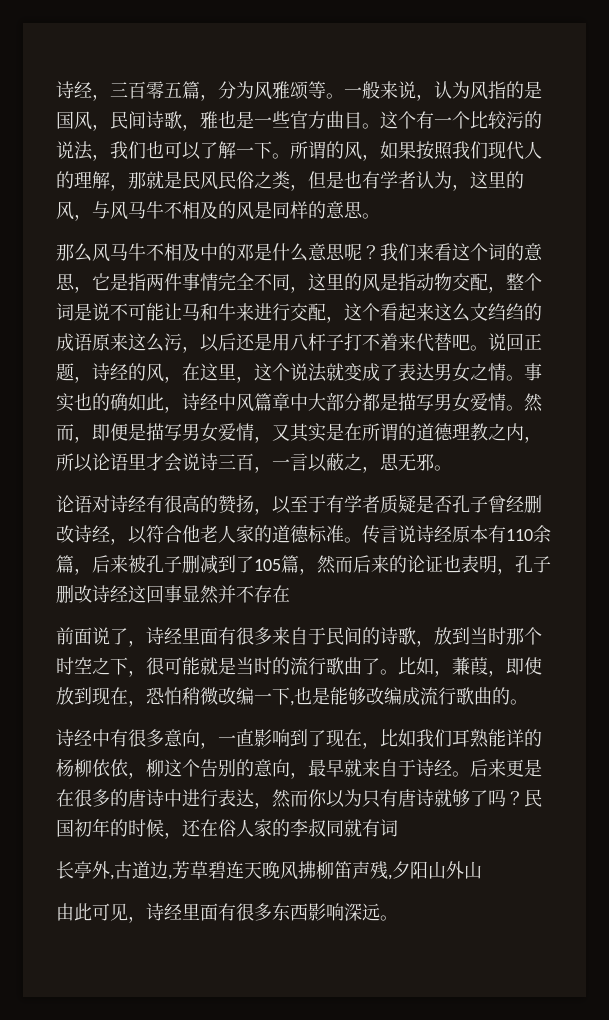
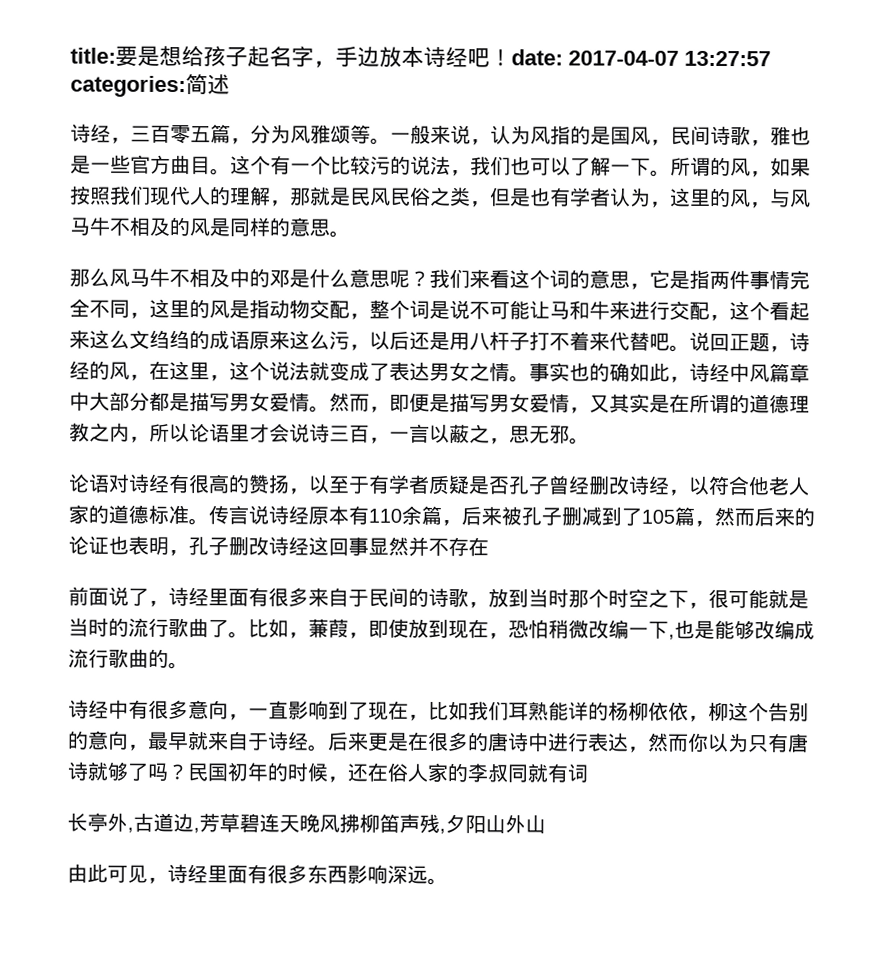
+ title:要是想给孩子起名字，手边放本诗经吧！date: 2017-04-07 13:27:57 categories:简述

